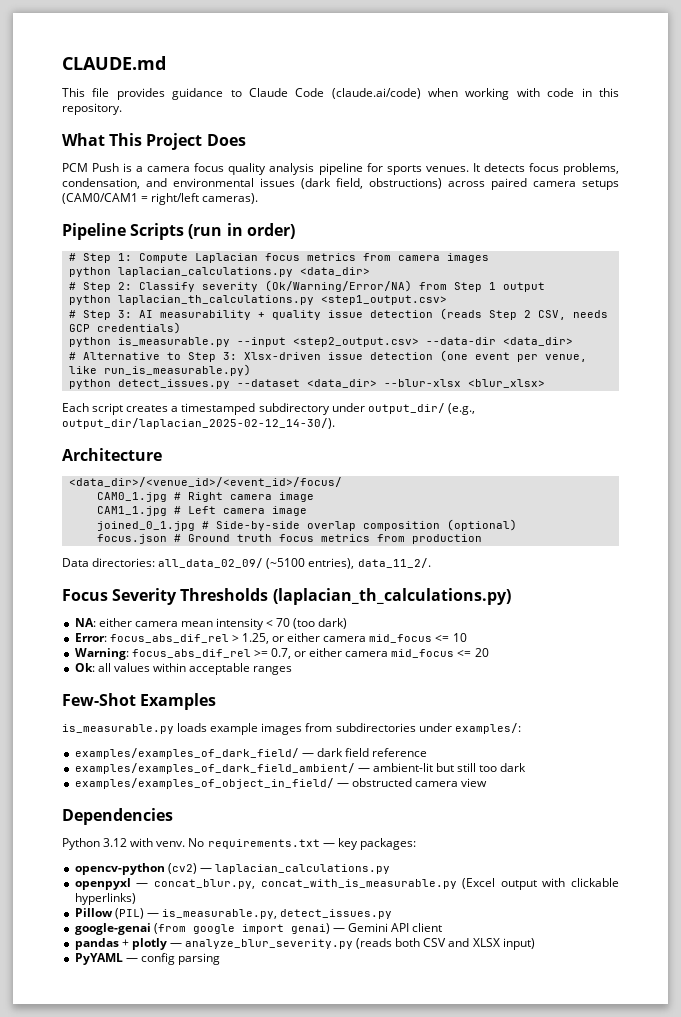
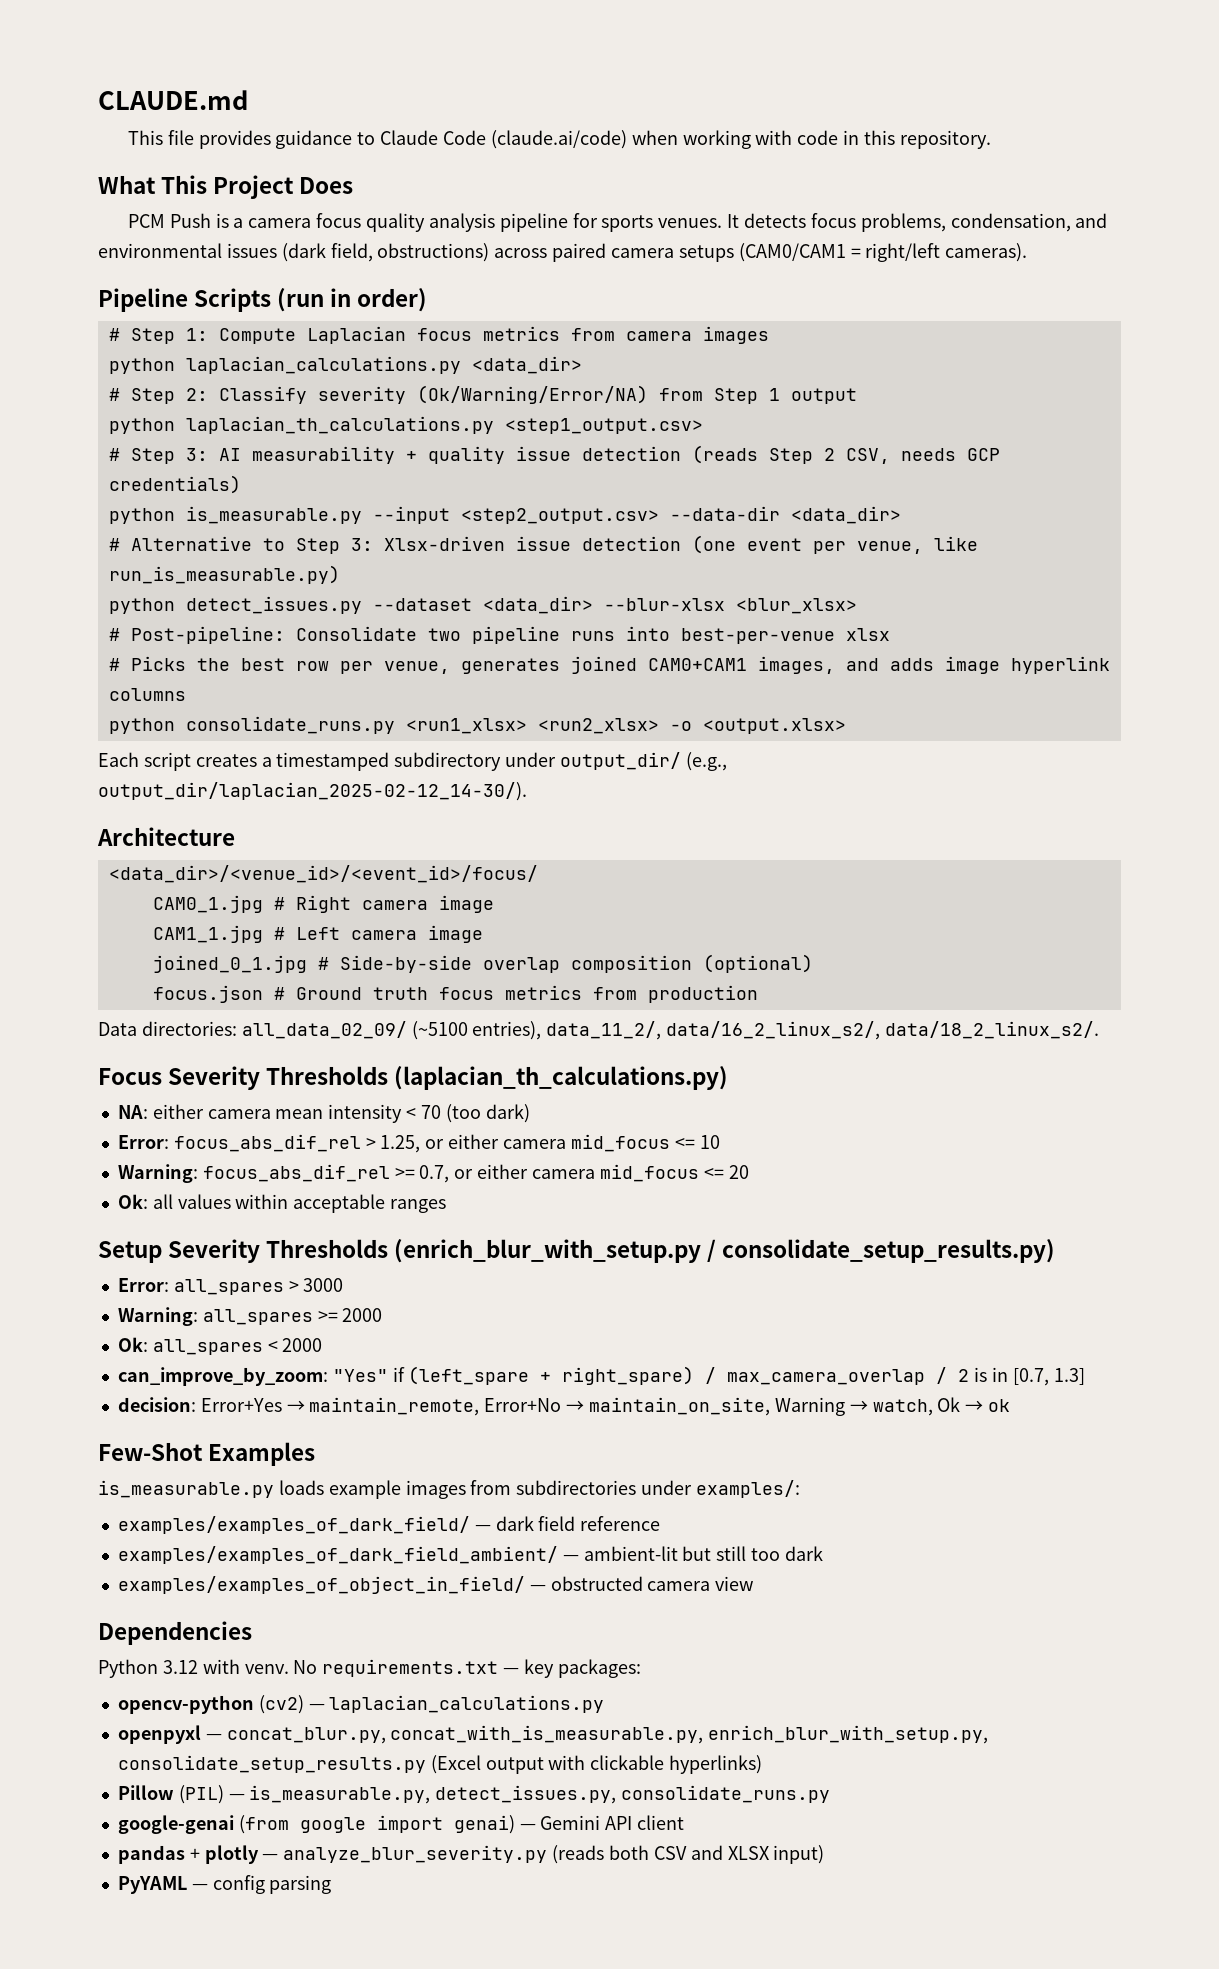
+ # Post-pipeline: Consolidate two pipeline runs into best-per-venue xlsx
+ # Picks the best row per venue, generates joined CAM0+CAM1 images, and adds image hyperlink columns
+ python consolidate_runs.py <run1_xlsx> <run2_xlsx> -o <output.xlsx>
- Data directories: all_data_02_09/ (~5100 entries), data_11_2/.
+ Data directories: all_data_02_09/ (~5100 entries), data_11_2/, data/16_2_linux_s2/, data/18_2_linux_s2/.
+ Setup Severity Thresholds (enrich_blur_with_setup.py / consolidate_setup_results.py)
+ Error: all_spares > 3000
+ Warning: all_spares >= 2000
+ Ok: all_spares < 2000
+ can_improve_by_zoom: "Yes" if (left_spare + right_spare) / max_camera_overlap / 2 is in [0.7, 1.3]
+ decision: Error+Yes → maintain_remote, Error+No → maintain_on_site, Warning → watch, Ok → ok
- openpyxl — concat_blur.py, concat_with_is_measurable.py (Excel output with clickable hyperlinks)
+ openpyxl — concat_blur.py, concat_with_is_measurable.py, enrich_blur_with_setup.py, consolidate_setup_results.py (Excel output with clickable hyperlinks)
- Pillow (PIL) — is_measurable.py, detect_issues.py
+ Pillow (PIL) — is_measurable.py, detect_issues.py, consolidate_runs.py

